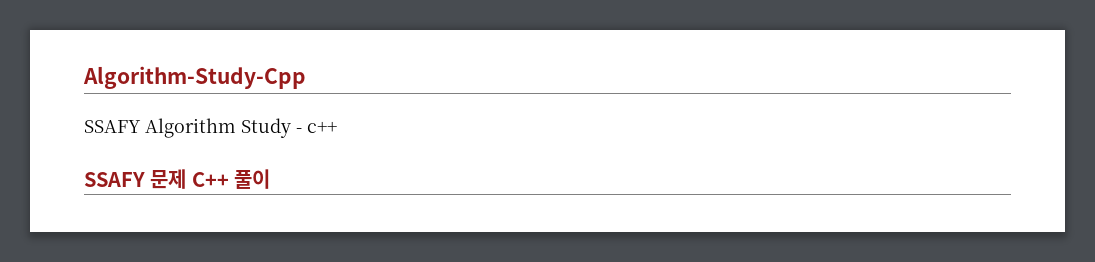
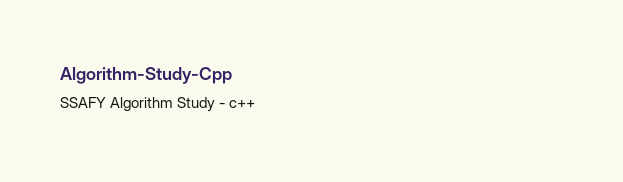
- SSAFY 문제 C++ 풀이

